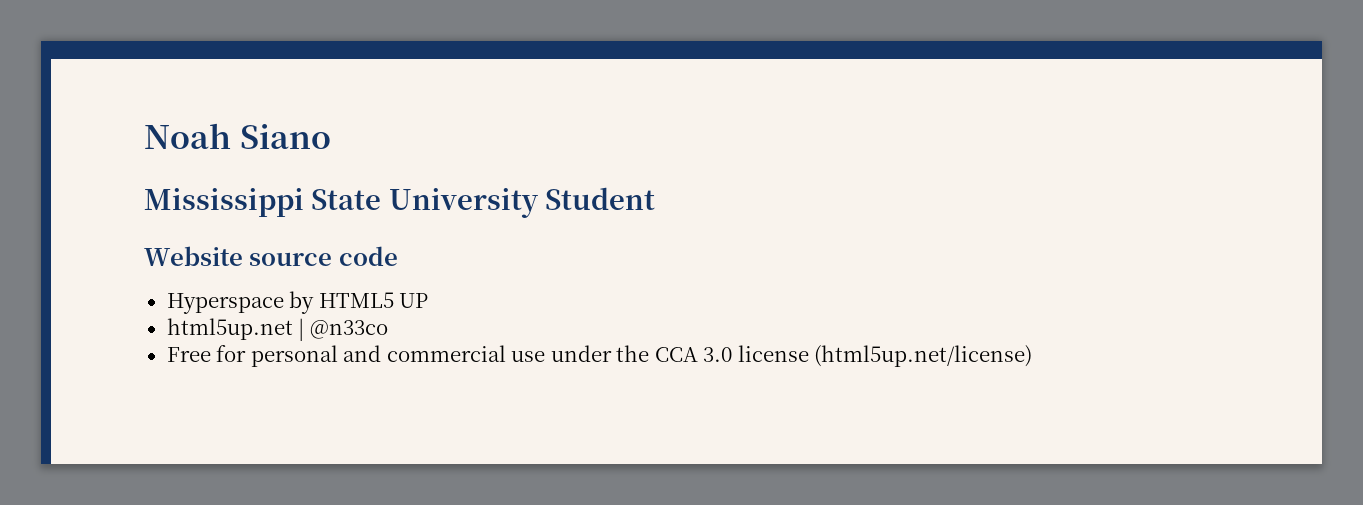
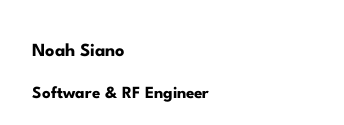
- Mississippi State University Student
- Website source code
- Hyperspace by HTML5 UP
- html5up.net | @n33co
- Free for personal and commercial use under the CCA 3.0 license (html5up.net/license)
+ Software & RF Engineer

